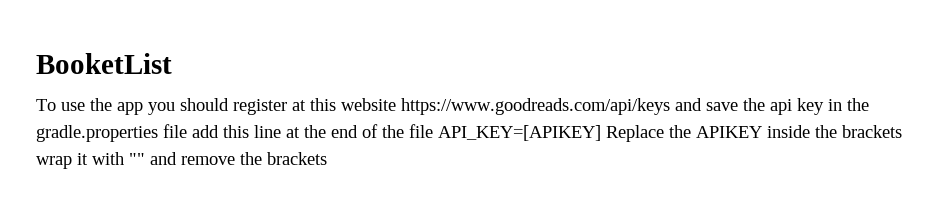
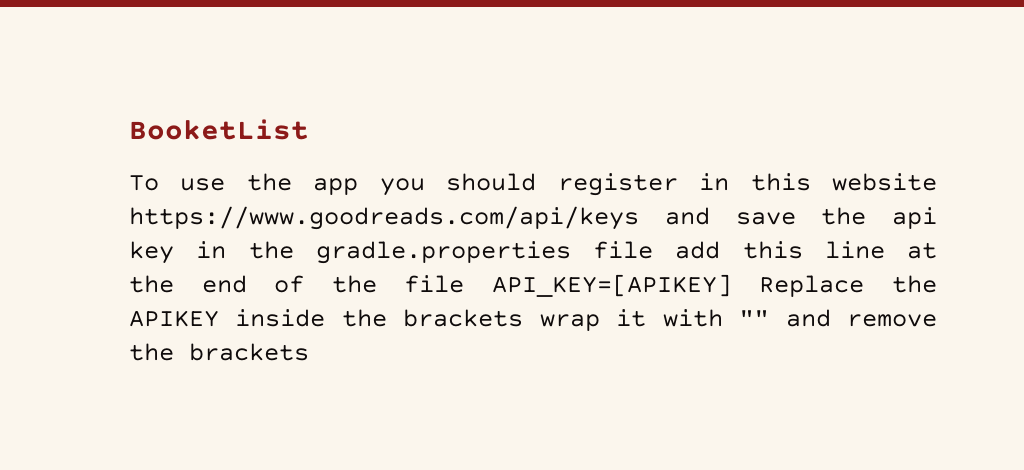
- To use the app you should register at this website https://www.goodreads.com/api/keys and save the api key in the gradle.properties file add this line at the end of the file API_KEY=[APIKEY] Replace the APIKEY inside the brackets wrap it with "" and remove the brackets
+ To use the app you should register in this website https://www.goodreads.com/api/keys and save the api key in the gradle.properties file add this line at the end of the file API_KEY=[APIKEY] Replace the APIKEY inside the brackets wrap it with "" and remove the brackets

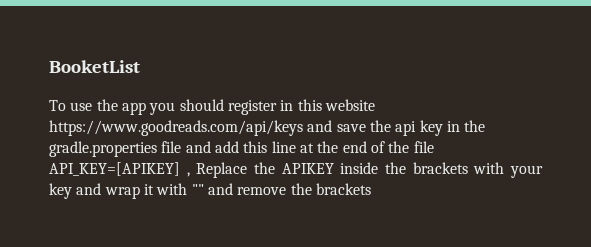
- To use the app you should register in this website https://www.goodreads.com/api/keys and save the api key in the gradle.properties file add this line at the end of the file API_KEY=[APIKEY] Replace the APIKEY inside the brackets wrap it with "" and remove the brackets
+ To use the app you should register in this website https://www.goodreads.com/api/keys and save the api key in the gradle.properties file and add this line at the end of the file API_KEY=[APIKEY] , Replace the APIKEY inside the brackets with your key and wrap it with "" and remove the brackets

